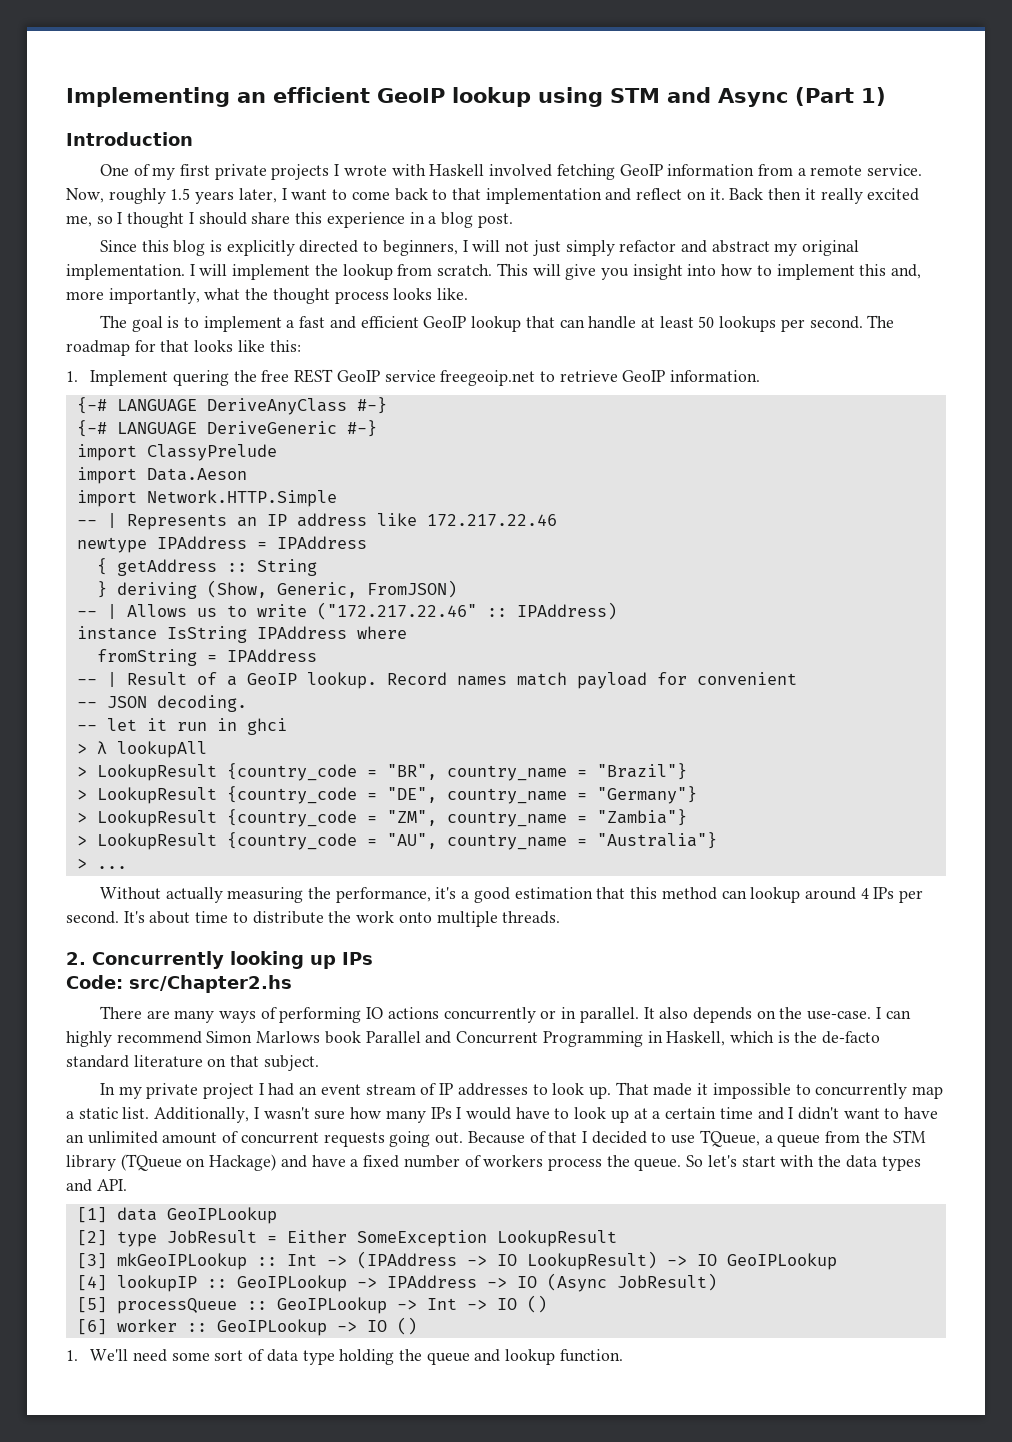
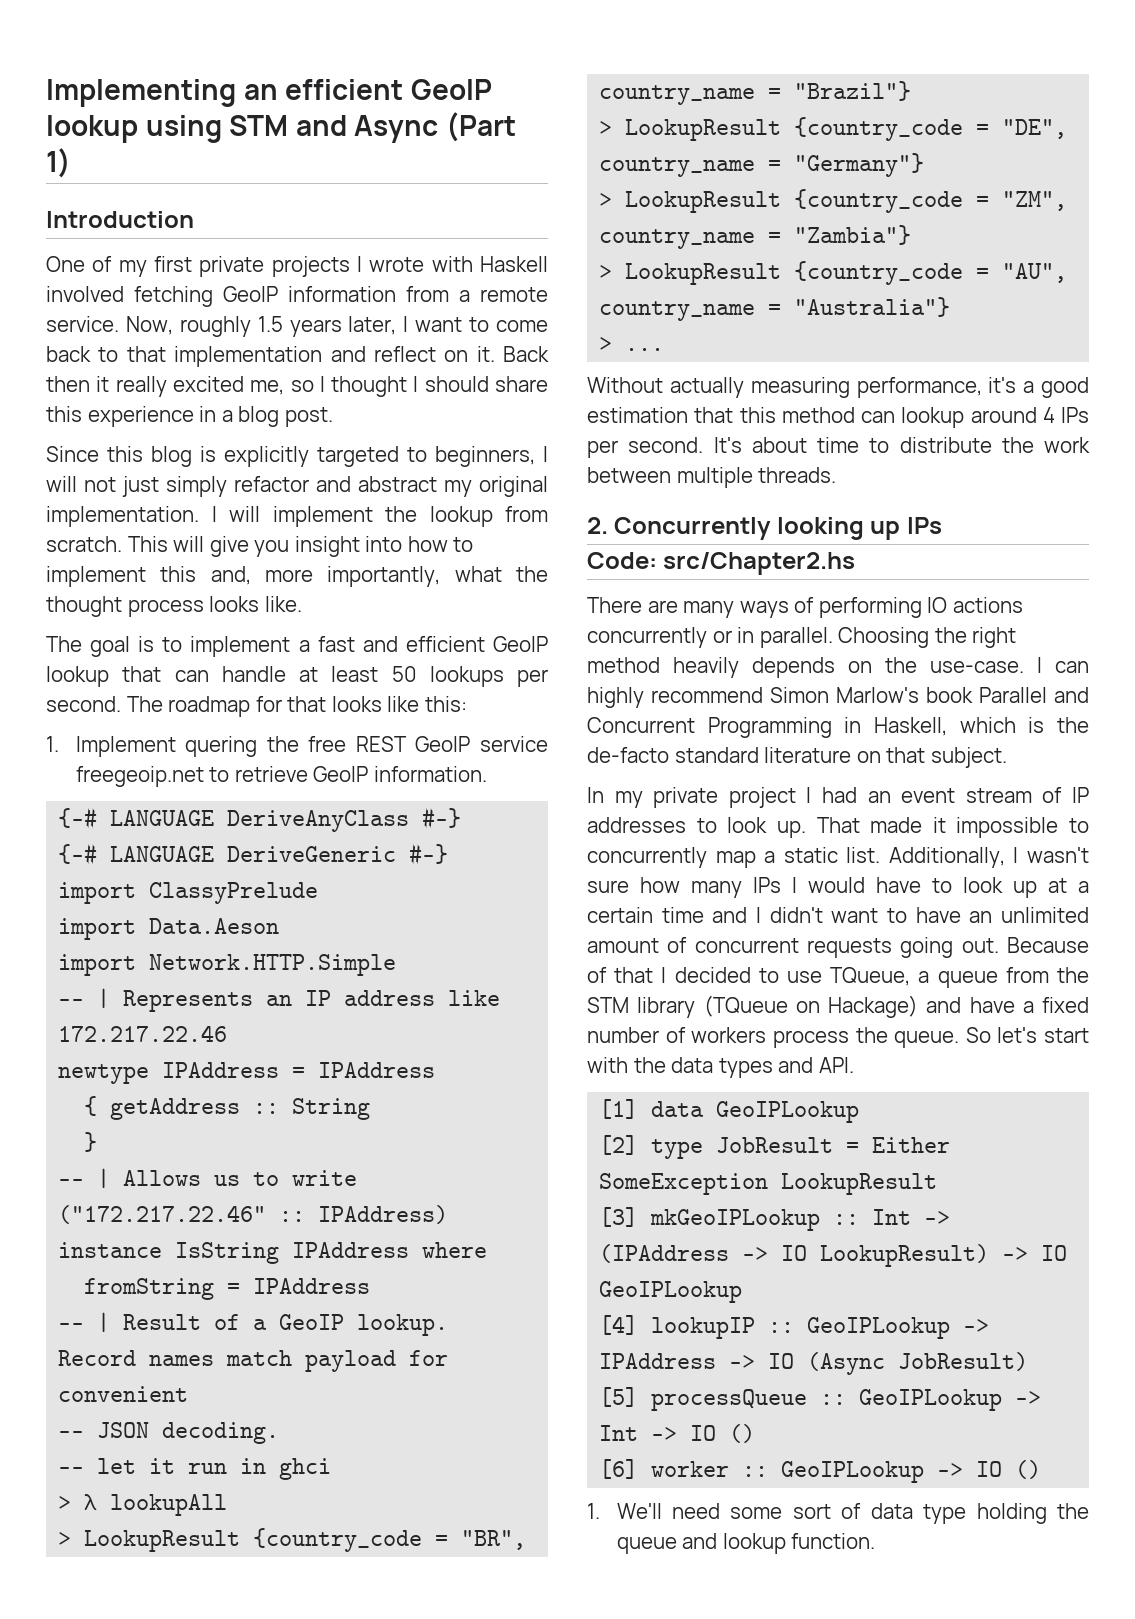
- Since this blog is explicitly directed to beginners, I will not just simply refactor and abstract my original implementation.
+ Since this blog is explicitly targeted to beginners, I will not just simply refactor and abstract my original implementation.
- } deriving (Show, Generic, FromJSON)
+ }
- Without actually measuring the performance, it's a good estimation that this method can lookup around 4 IPs per second.
+ Without actually measuring performance, it's a good estimation that this method can lookup around 4 IPs per second.
- It's about time to distribute the work onto multiple threads.
+ It's about time to distribute the work between multiple threads.
- It also depends on the use-case.
+ Choosing the right method heavily depends on the use-case.
- I can highly recommend Simon Marlows book Parallel and Concurrent Programming in Haskell, which is the de-facto standard literature on that subject.
+ I can highly recommend Simon Marlow's book Parallel and Concurrent Programming in Haskell, which is the de-facto standard literature on that subject.

